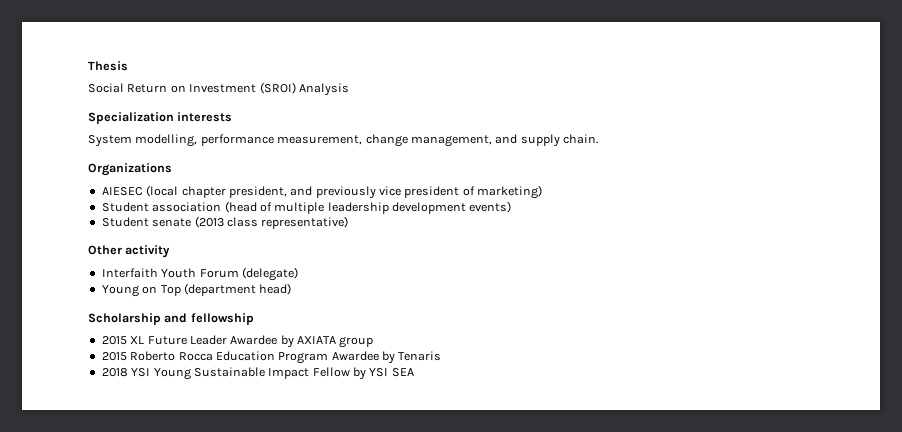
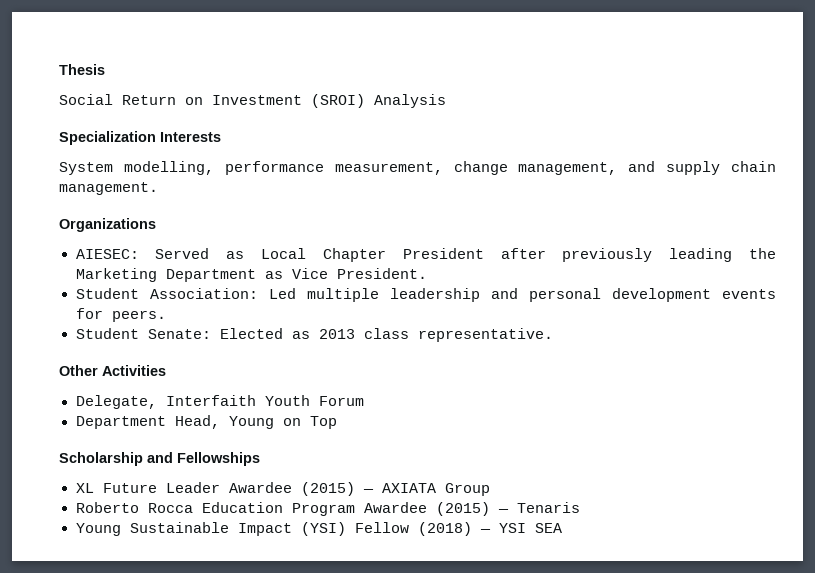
- Specialization interests
+ Specialization Interests
- System modelling, performance measurement, change management, and supply chain.
+ System modelling, performance measurement, change management, and supply chain management.
- AIESEC (local chapter president, and previously vice president of marketing)
- Student association (head of multiple leadership development events)
- Student senate (2013 class representative)
+ AIESEC: Served as Local Chapter President after previously leading the Marketing Department as Vice President.
+ Student Association: Led multiple leadership and personal development events for peers.
+ Student Senate: Elected as 2013 class representative.
- Other activity
- Interfaith Youth Forum (delegate)
- Young on Top (department head)
+ Other Activities
+ Delegate, Interfaith Youth Forum
+ Department Head, Young on Top
- Scholarship and fellowship
- 2015 XL Future Leader Awardee by AXIATA group
- 2015 Roberto Rocca Education Program Awardee by Tenaris
+ Scholarship and Fellowships
+ XL Future Leader Awardee (2015) — AXIATA Group
+ Roberto Rocca Education Program Awardee (2015) — Tenaris
- 2018 YSI Young Sustainable Impact Fellow by YSI SEA
+ Young Sustainable Impact (YSI) Fellow (2018) — YSI SEA

